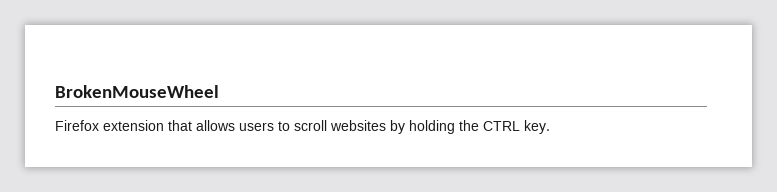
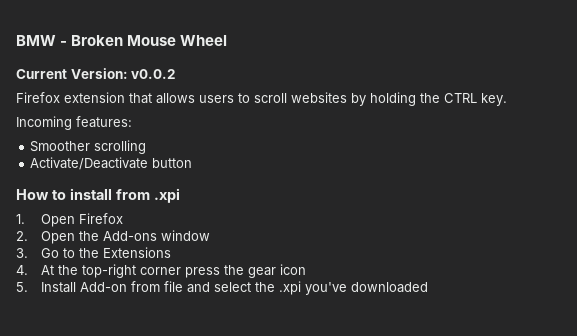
- BrokenMouseWheel
+ BMW - Broken Mouse Wheel
+ Current Version: v0.0.2
+ Incoming features:
+ Smoother scrolling
+ Activate/Deactivate button
+ How to install from .xpi
+ 1. Open Firefox
+ 2. Open the Add-ons window
+ 3. Go to the Extensions
+ 4. At the top-right corner press the gear icon
+ 5. Install Add-on from file and select the .xpi you've downloaded

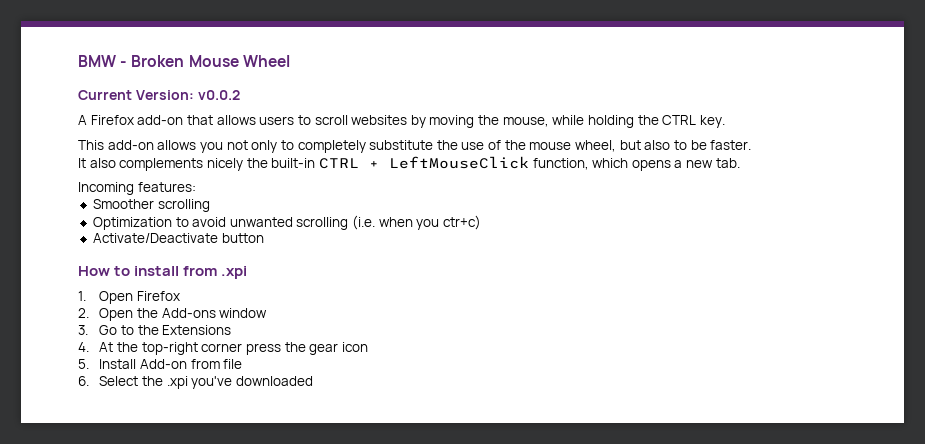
- Firefox extension that allows users to scroll websites by holding the CTRL key.
+ A Firefox add-on that allows users to scroll websites by moving the mouse, while holding the CTRL key.
+ This add-on allows you not only to completely substitute the use of the mouse wheel, but also to be faster.
+ It also complements nicely the built-in CTRL + LeftMouseClick function, which opens a new tab.
  Incoming features:
  Smoother scrolling
+ Optimization to avoid unwanted scrolling (i.e. when you ctr+c)
- 5. Install Add-on from file and select the .xpi you've downloaded
+ 5. Install Add-on from file
+ 6. Select the .xpi you've downloaded

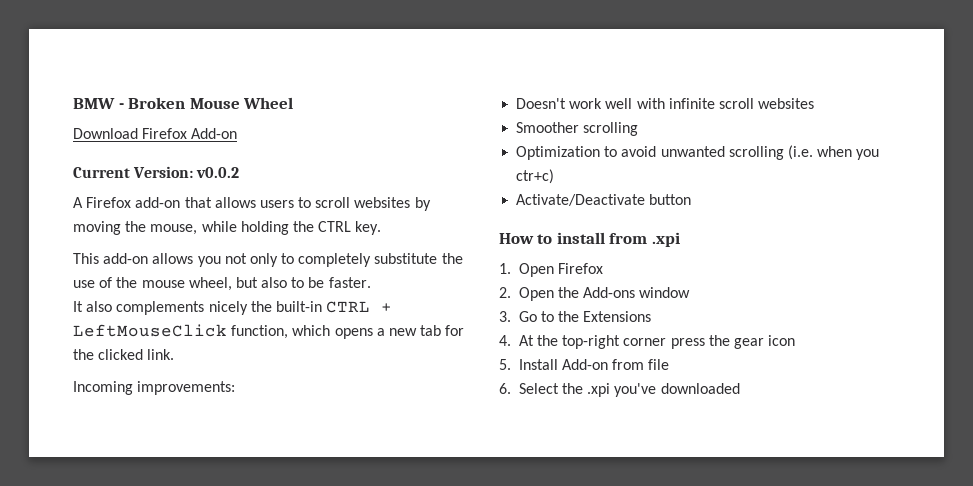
+ Download Firefox Add-on
- It also complements nicely the built-in CTRL + LeftMouseClick function, which opens a new tab.
- Incoming features:
+ It also complements nicely the built-in CTRL + LeftMouseClick function, which opens a new tab for the clicked link.
+ Incoming improvements:
+ Doesn't work well with infinite scroll websites

